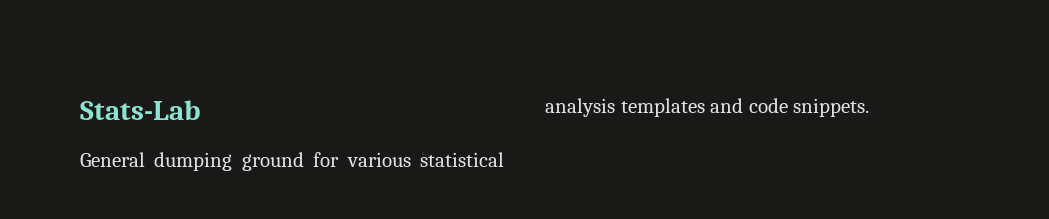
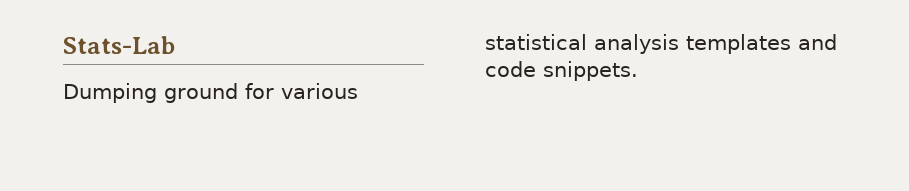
- General dumping ground for various statistical analysis templates and code snippets.
+ Dumping ground for various statistical analysis templates and code snippets.

